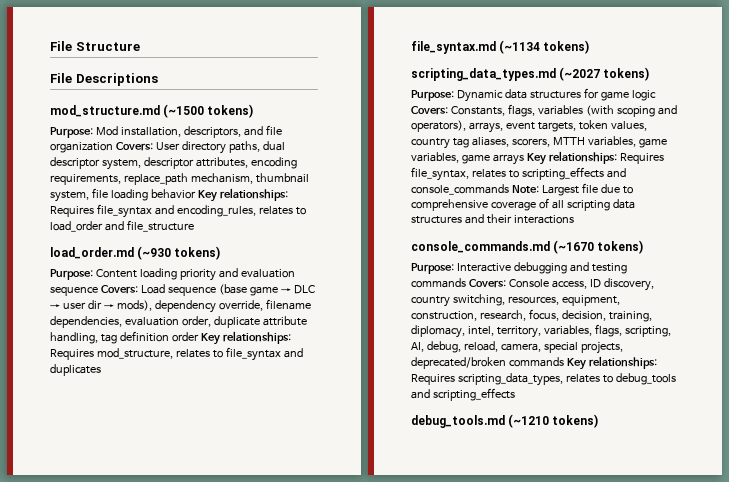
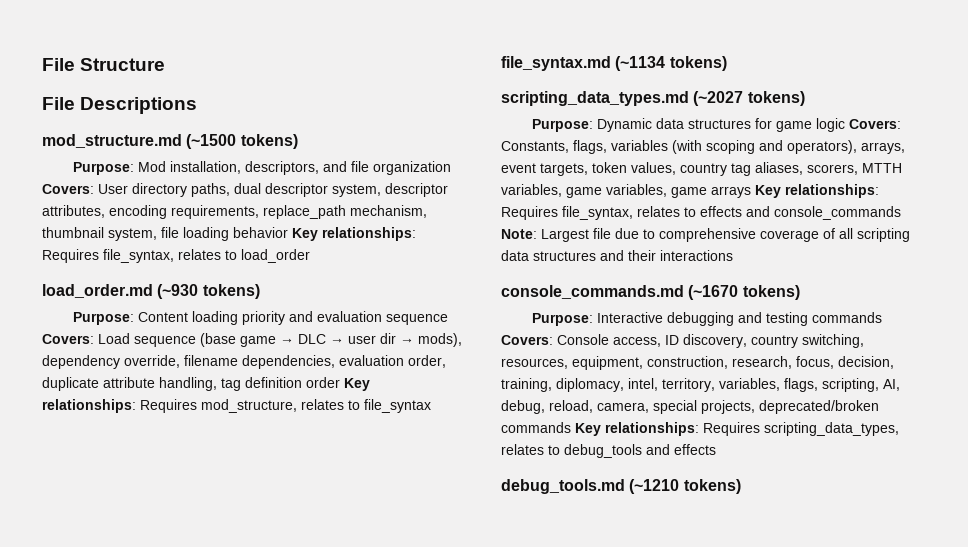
- Purpose: Mod installation, descriptors, and file organization Covers: User directory paths, dual descriptor system, descriptor attributes, encoding requirements, replace_path mechanism, thumbnail system, file loading behavior Key relationships: Requires file_syntax and encoding_rules, relates to load_order and file_structure
+ Purpose: Mod installation, descriptors, and file organization Covers: User directory paths, dual descriptor system, descriptor attributes, encoding requirements, replace_path mechanism, thumbnail system, file loading behavior Key relationships: Requires file_syntax, relates to load_order
- Purpose: Content loading priority and evaluation sequence Covers: Load sequence (base game → DLC → user dir → mods), dependency override, filename dependencies, evaluation order, duplicate attribute handling, tag definition order Key relationships: Requires mod_structure, relates to file_syntax and duplicates
+ Purpose: Content loading priority and evaluation sequence Covers: Load sequence (base game → DLC → user dir → mods), dependency override, filename dependencies, evaluation order, duplicate attribute handling, tag definition order Key relationships: Requires mod_structure, relates to file_syntax
- Purpose: Dynamic data structures for game logic Covers: Constants, flags, variables (with scoping and operators), arrays, event targets, token values, country tag aliases, scorers, MTTH variables, game variables, game arrays Key relationships: Requires file_syntax, relates to scripting_effects and console_commands Note: Largest file due to comprehensive coverage of all scripting data structures and their interactions
+ Purpose: Dynamic data structures for game logic Covers: Constants, flags, variables (with scoping and operators), arrays, event targets, token values, country tag aliases, scorers, MTTH variables, game variables, game arrays Key relationships: Requires file_syntax, relates to effects and console_commands Note: Largest file due to comprehensive coverage of all scripting data structures and their interactions
- Purpose: Interactive debugging and testing commands Covers: Console access, ID discovery, country switching, resources, equipment, construction, research, focus, decision, training, diplomacy, intel, territory, variables, flags, scripting, AI, debug, reload, camera, special projects, deprecated/broken commands Key relationships: Requires scripting_data_types, relates to debug_tools and scripting_effects
+ Purpose: Interactive debugging and testing commands Covers: Console access, ID discovery, country switching, resources, equipment, construction, research, focus, decision, training, diplomacy, intel, territory, variables, flags, scripting, AI, debug, reload, camera, special projects, deprecated/broken commands Key relationships: Requires scripting_data_types, relates to debug_tools and effects

